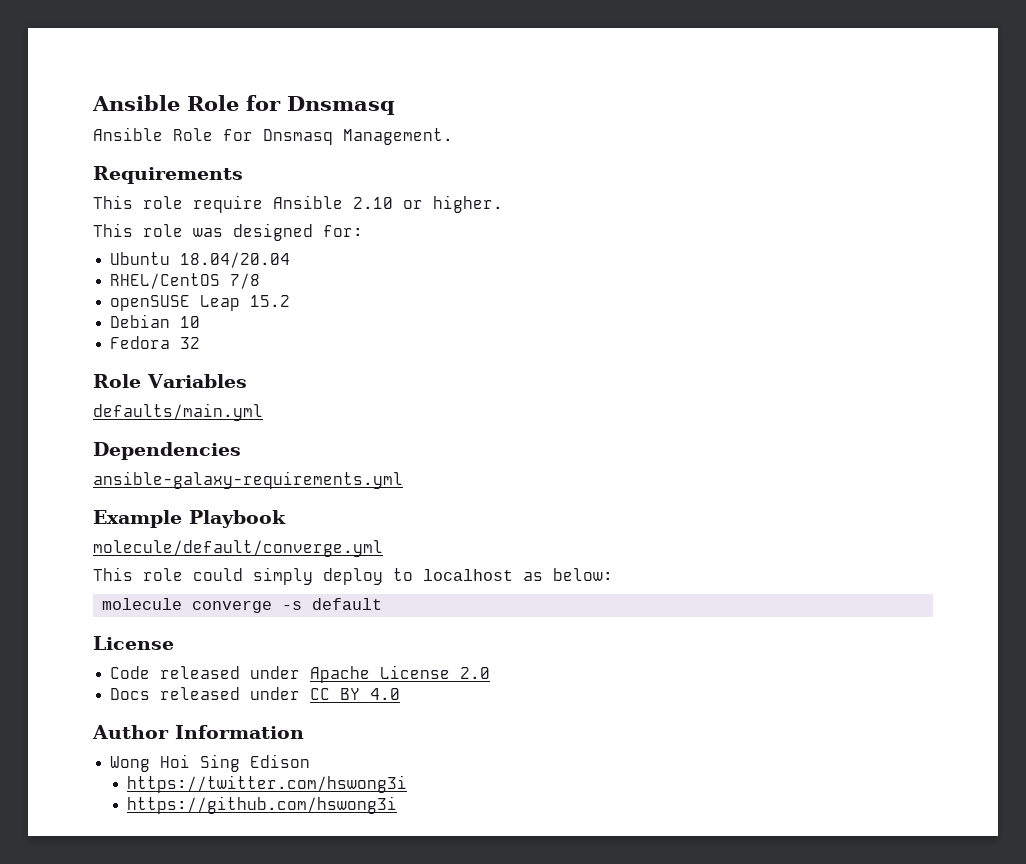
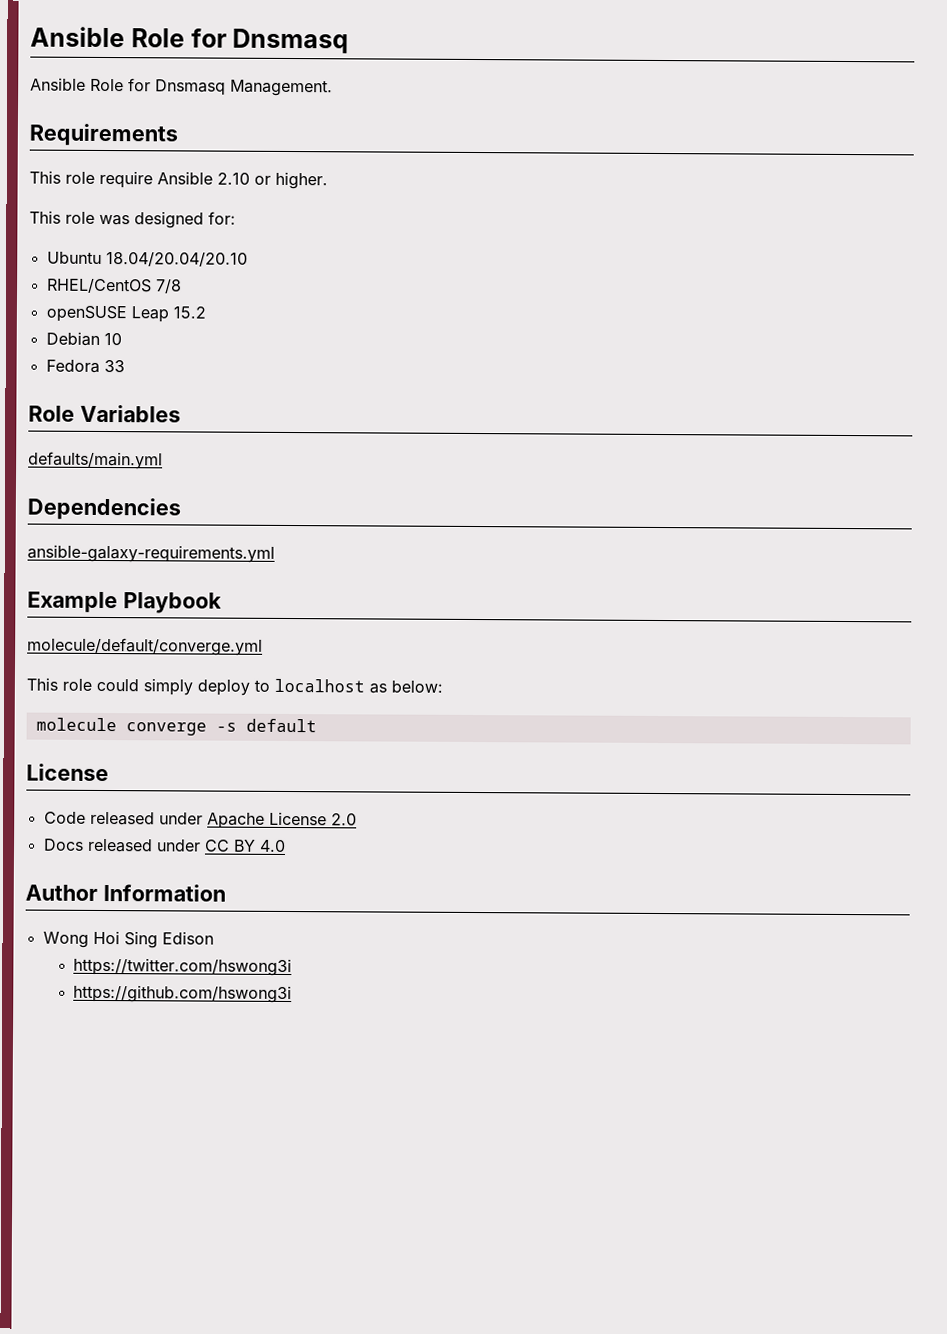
- Ubuntu 18.04/20.04
+ Ubuntu 18.04/20.04/20.10
- Fedora 32
+ Fedora 33

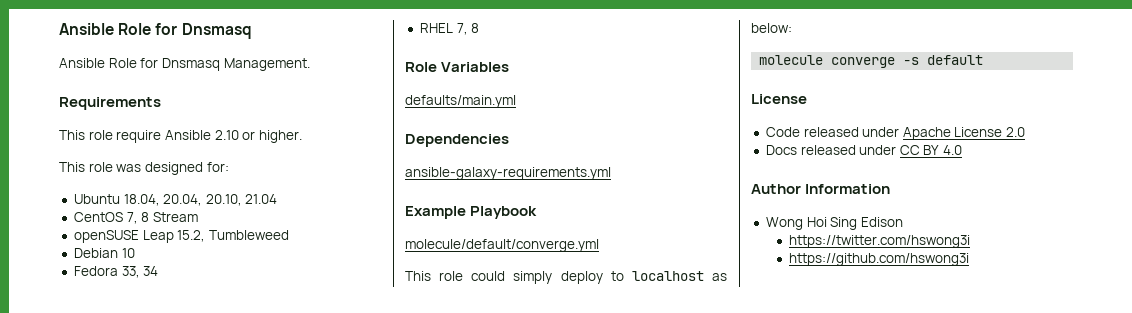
- Ubuntu 18.04/20.04/20.10
- RHEL/CentOS 7/8
+ Ubuntu 18.04, 20.04, 20.10, 21.04
+ CentOS 7, 8 Stream
- openSUSE Leap 15.2
+ openSUSE Leap 15.2, Tumbleweed
- Fedora 33
+ Fedora 33, 34
+ RHEL 7, 8

